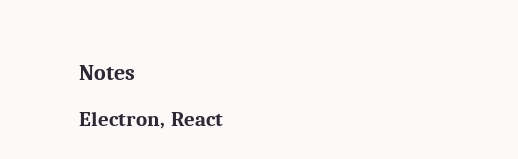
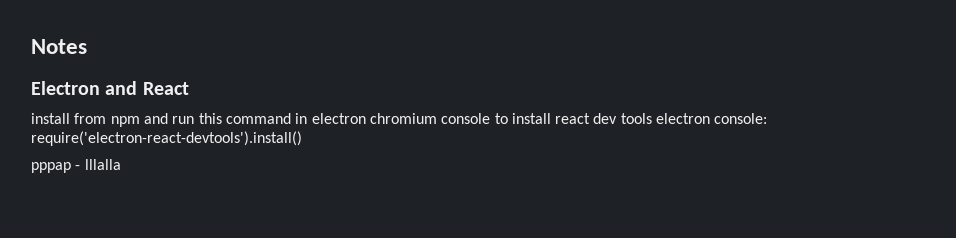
- Electron, React
+ Electron and React
+ install from npm and run this command in electron chromium console to install react dev tools electron console: require('electron-react-devtools').install()
+ pppap - lllalla

